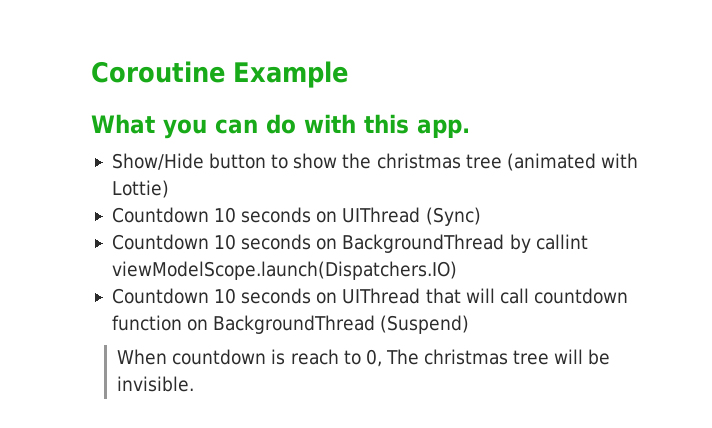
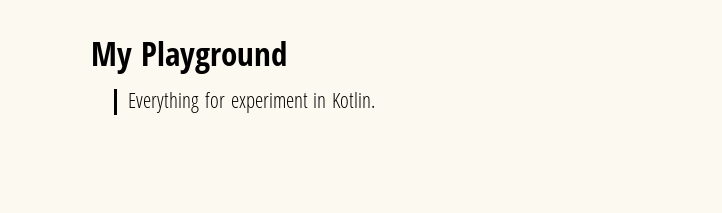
- Coroutine Example
- What you can do with this app.
- Show/Hide button to show the christmas tree (animated with Lottie)
- Countdown 10 seconds on UIThread (Sync)
- Countdown 10 seconds on BackgroundThread by callint viewModelScope.launch(Dispatchers.IO)
- Countdown 10 seconds on UIThread that will call countdown function on BackgroundThread (Suspend)
- When countdown is reach to 0, The christmas tree will be invisible.
+ My Playground
+ Everything for experiment in Kotlin.

